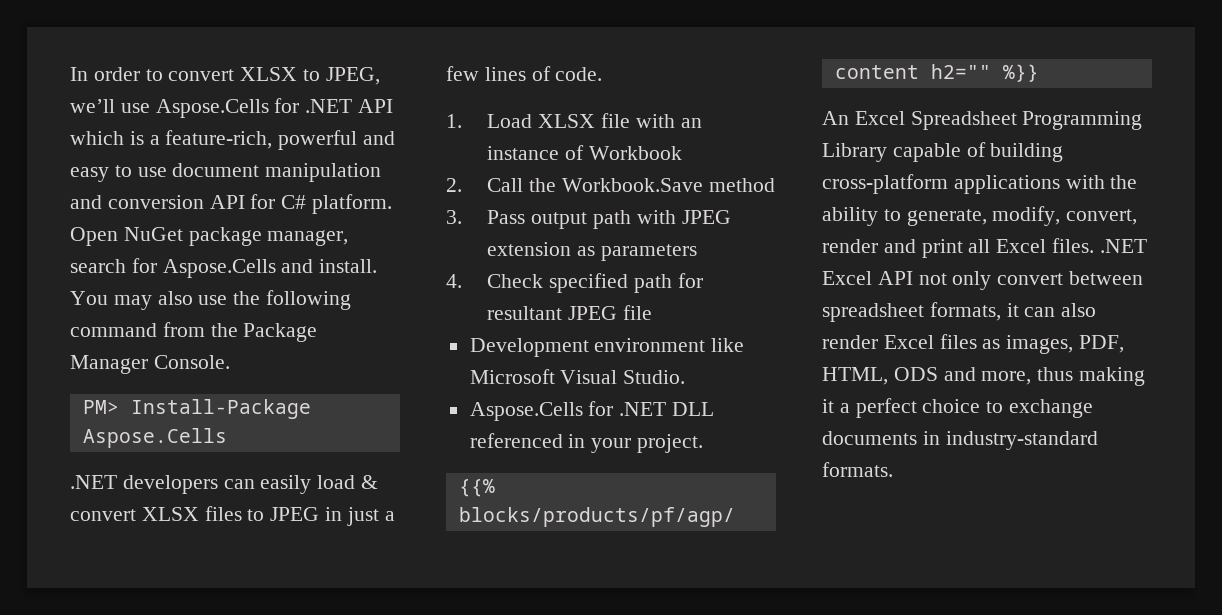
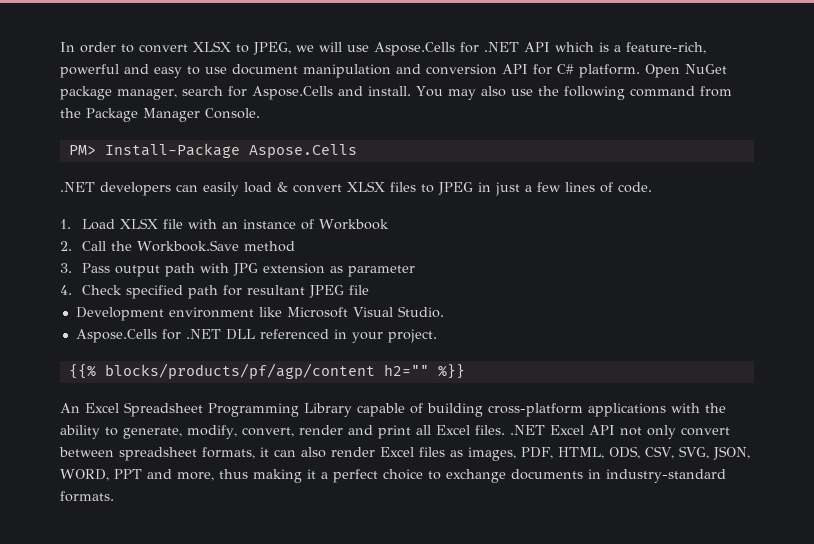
- In order to convert XLSX to JPEG, we’ll use Aspose.Cells for .NET API which is a feature-rich, powerful and easy to use document manipulation and conversion API for C# platform.
+ In order to convert XLSX to JPEG, we will use Aspose.Cells for .NET API which is a feature-rich, powerful and easy to use document manipulation and conversion API for C# platform.
- 3. Pass output path with JPEG extension as parameters
+ 3. Pass output path with JPG extension as parameter
- An Excel Spreadsheet Programming Library capable of building cross-platform applications with the ability to generate, modify, convert, render and print all Excel files. .NET Excel API not only convert between spreadsheet formats, it can also render Excel files as images, PDF, HTML, ODS and more, thus making it a perfect choice to exchange documents in industry-standard formats.
+ An Excel Spreadsheet Programming Library capable of building cross-platform applications with the ability to generate, modify, convert, render and print all Excel files. .NET Excel API not only convert between spreadsheet formats, it can also render Excel files as images, PDF, HTML, ODS, CSV, SVG, JSON, WORD, PPT and more, thus making it a perfect choice to exchange documents in industry-standard formats.

